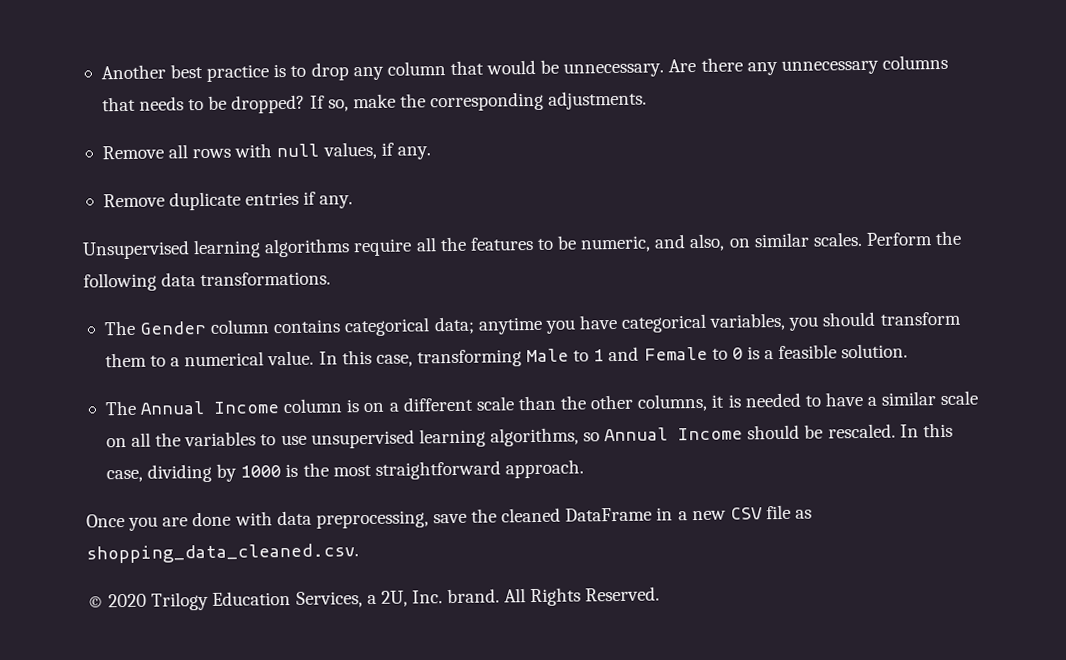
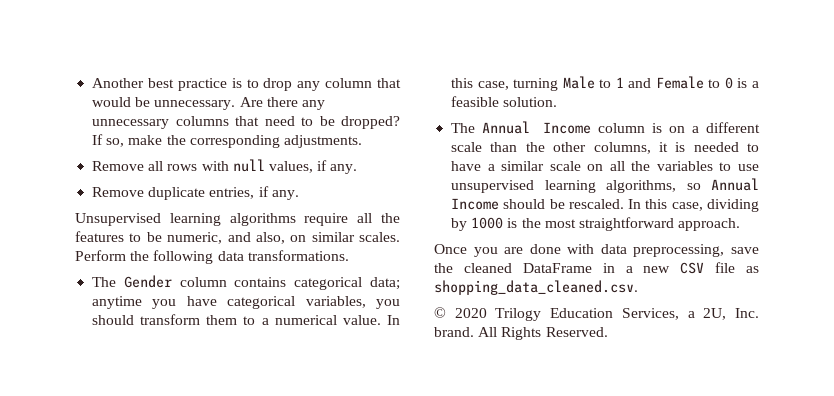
- Are there any unnecessary columns that needs to be dropped?
+ Are there any unnecessary columns that need to be dropped?
- Remove duplicate entries if any.
+ Remove duplicate entries, if any.
- In this case, transforming Male to 1 and Female to 0 is a feasible solution.
+ In this case, turning Male to 1 and Female to 0 is a feasible solution.

